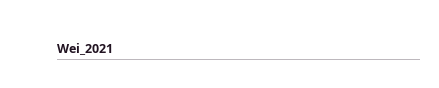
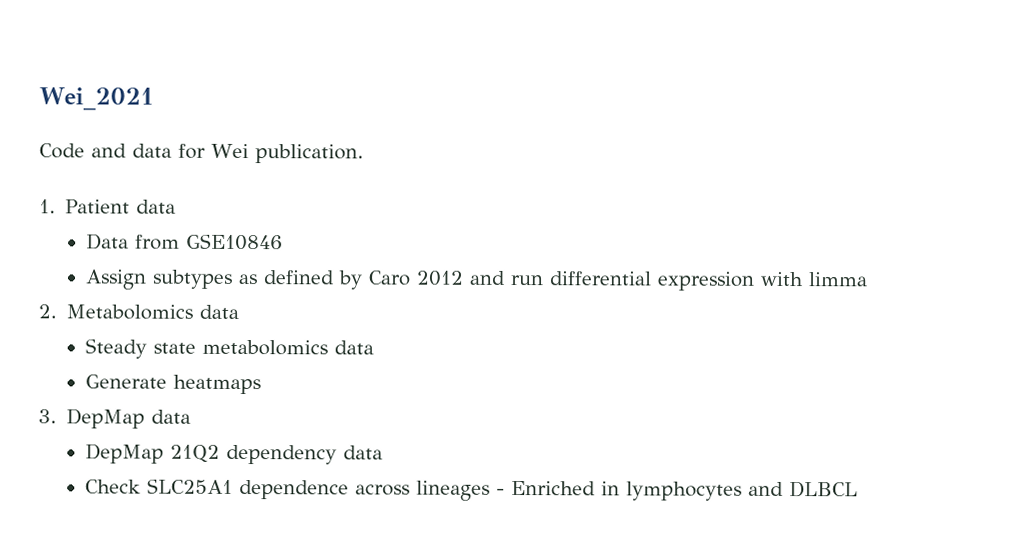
+ Code and data for Wei publication.
+ 1. Patient data
+ Data from GSE10846
+ Assign subtypes as defined by Caro 2012 and run differential expression with limma
+ 2. Metabolomics data
+ Steady state metabolomics data
+ Generate heatmaps
+ 3. DepMap data
+ DepMap 21Q2 dependency data
+ Check SLC25A1 dependence across lineages - Enriched in lymphocytes and DLBCL

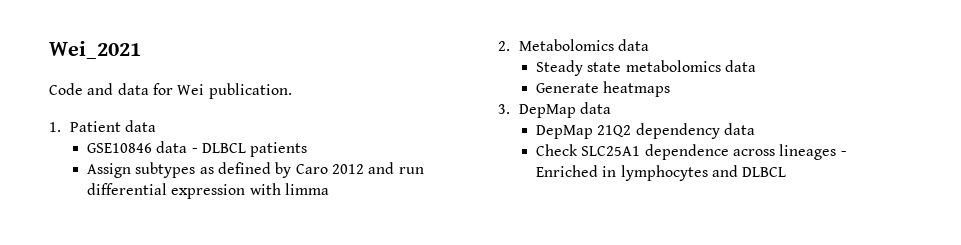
- Data from GSE10846
+ GSE10846 data - DLBCL patients

